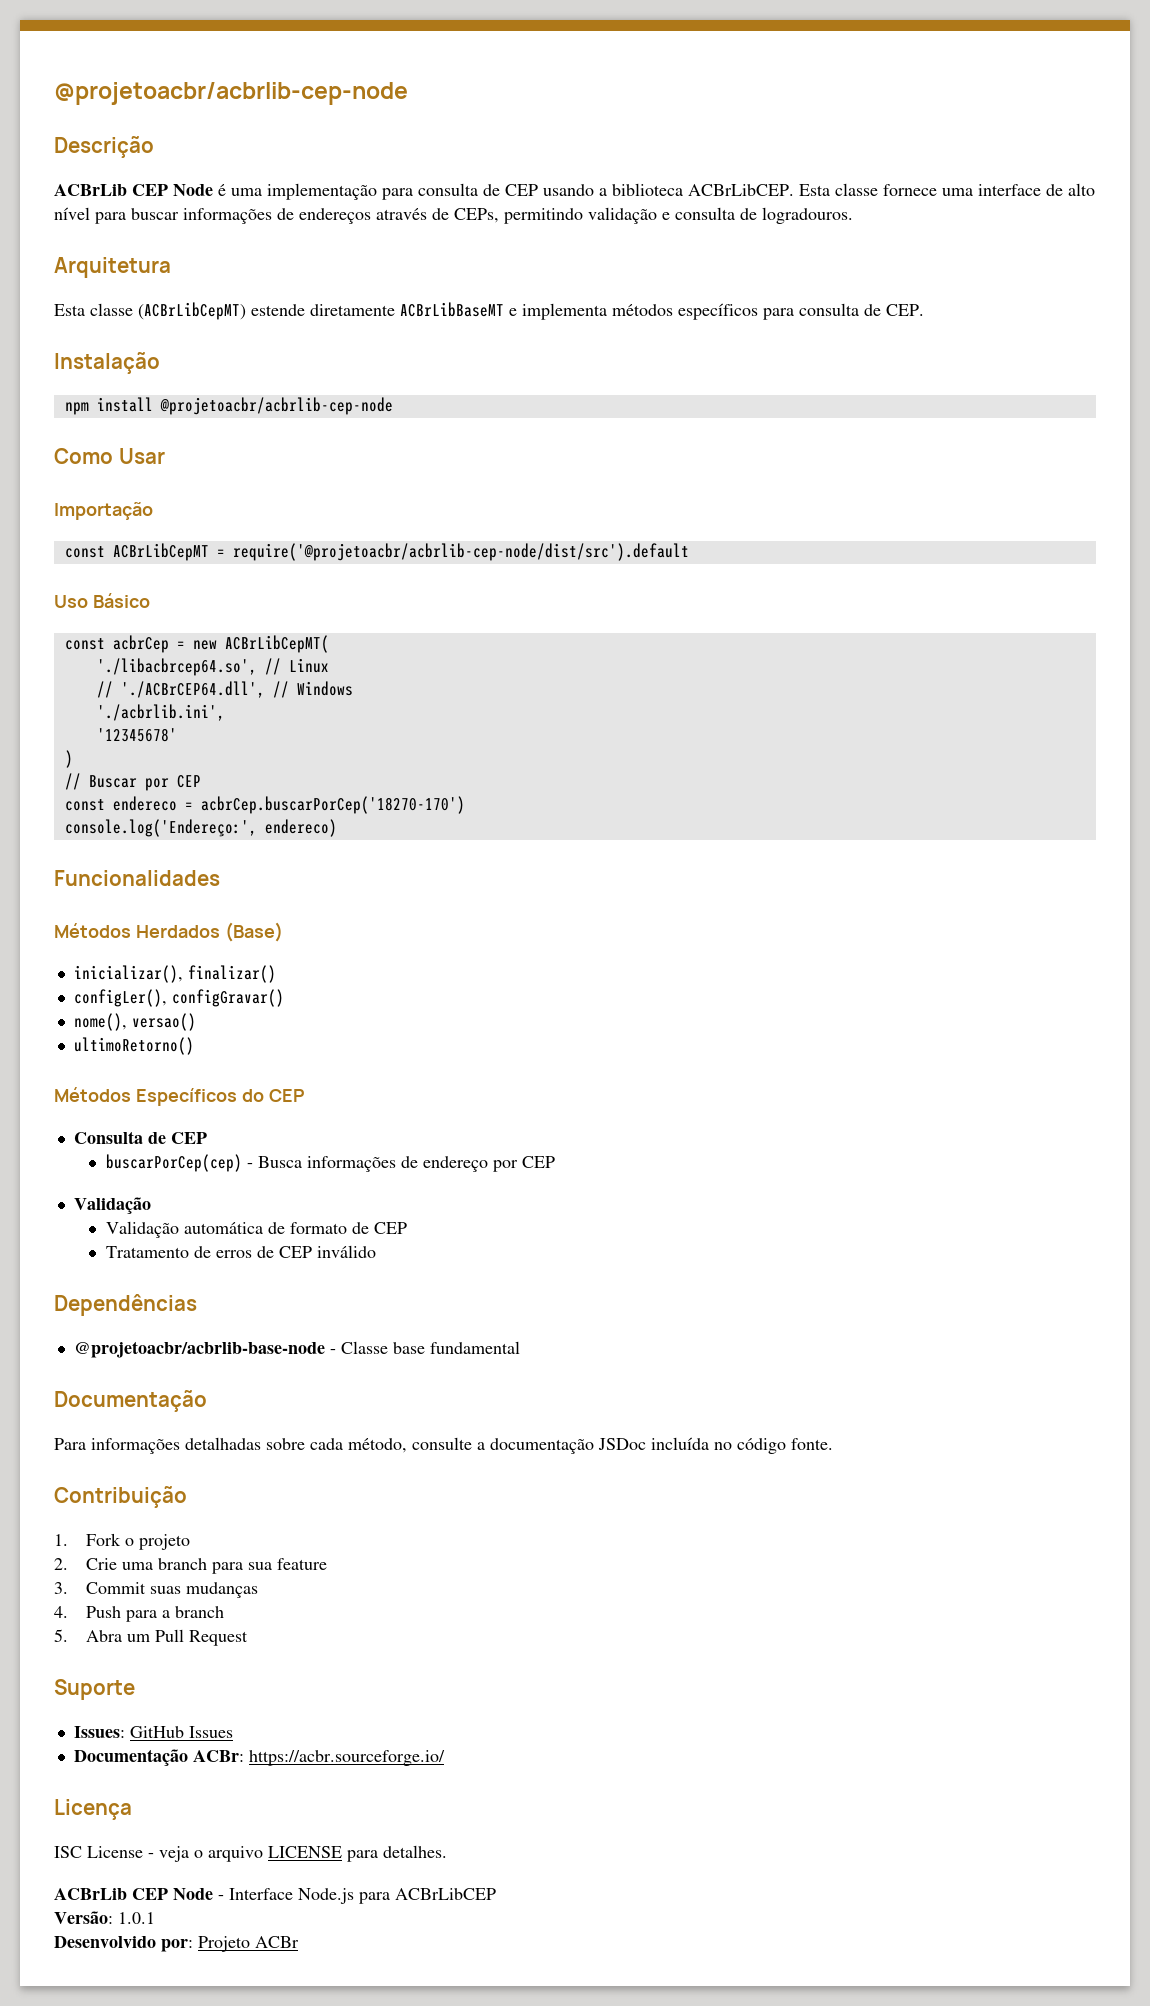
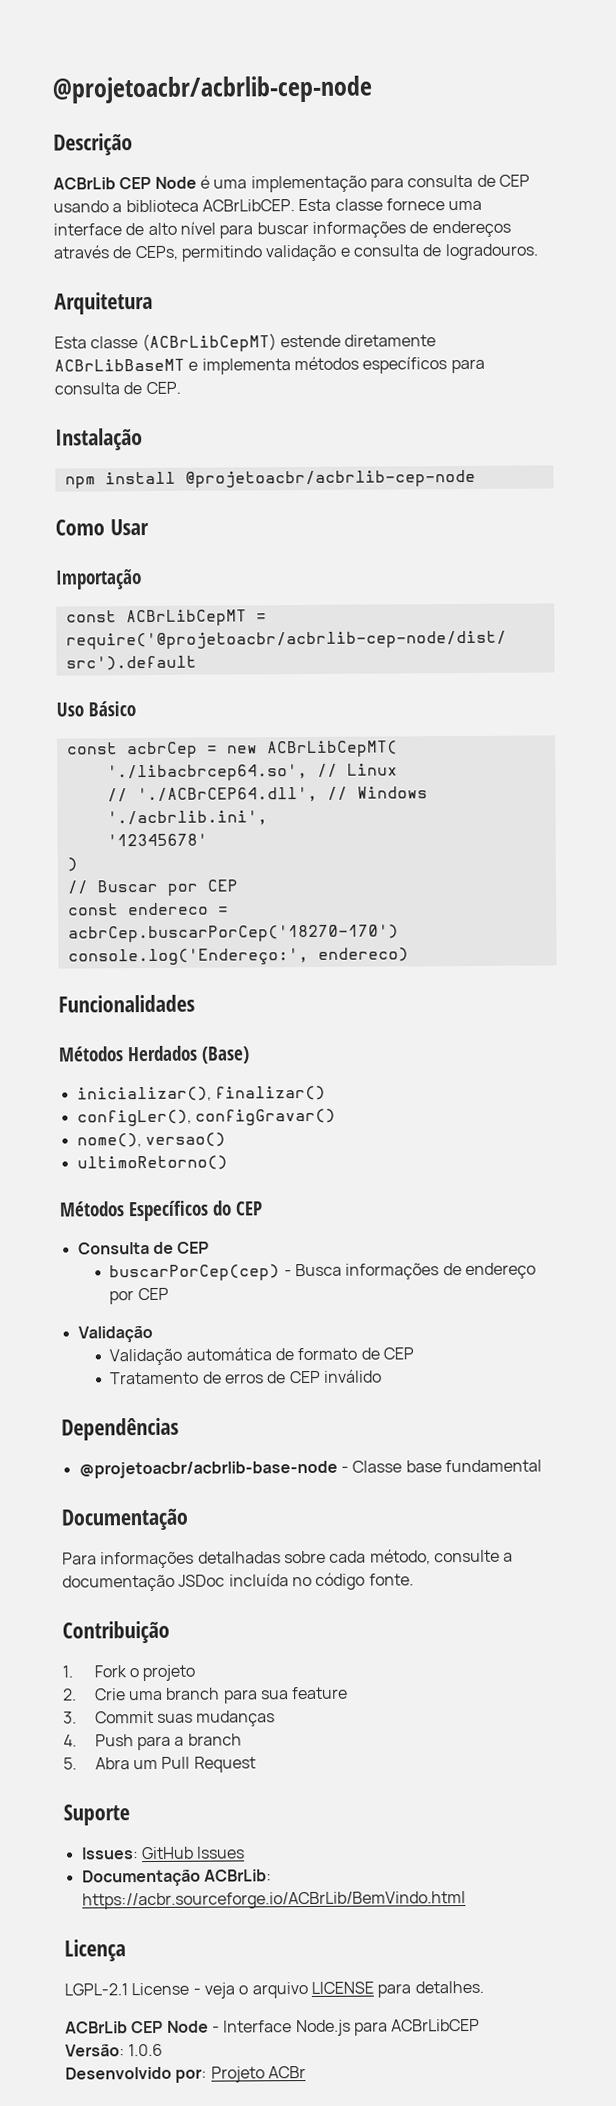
- Documentação ACBr: https://acbr.sourceforge.io/
+ Documentação ACBrLib: https://acbr.sourceforge.io/ACBrLib/BemVindo.html
- ISC License - veja o arquivo LICENSE para detalhes.
+ LGPL-2.1 License - veja o arquivo LICENSE para detalhes.
- Versão: 1.0.1
+ Versão: 1.0.6

